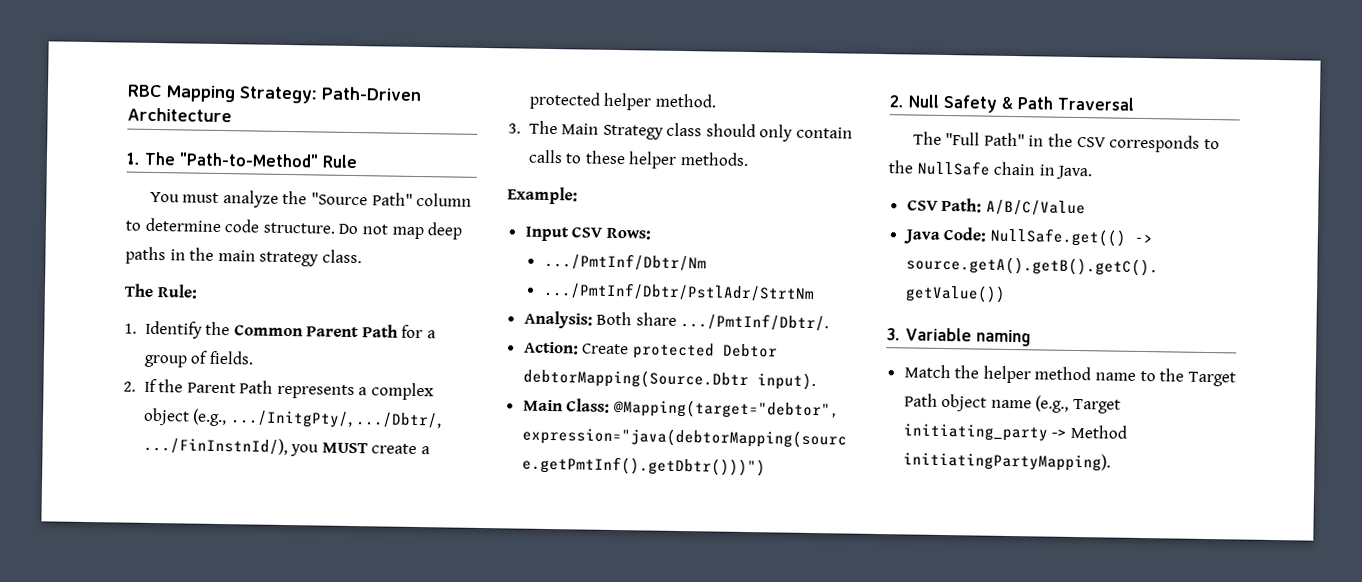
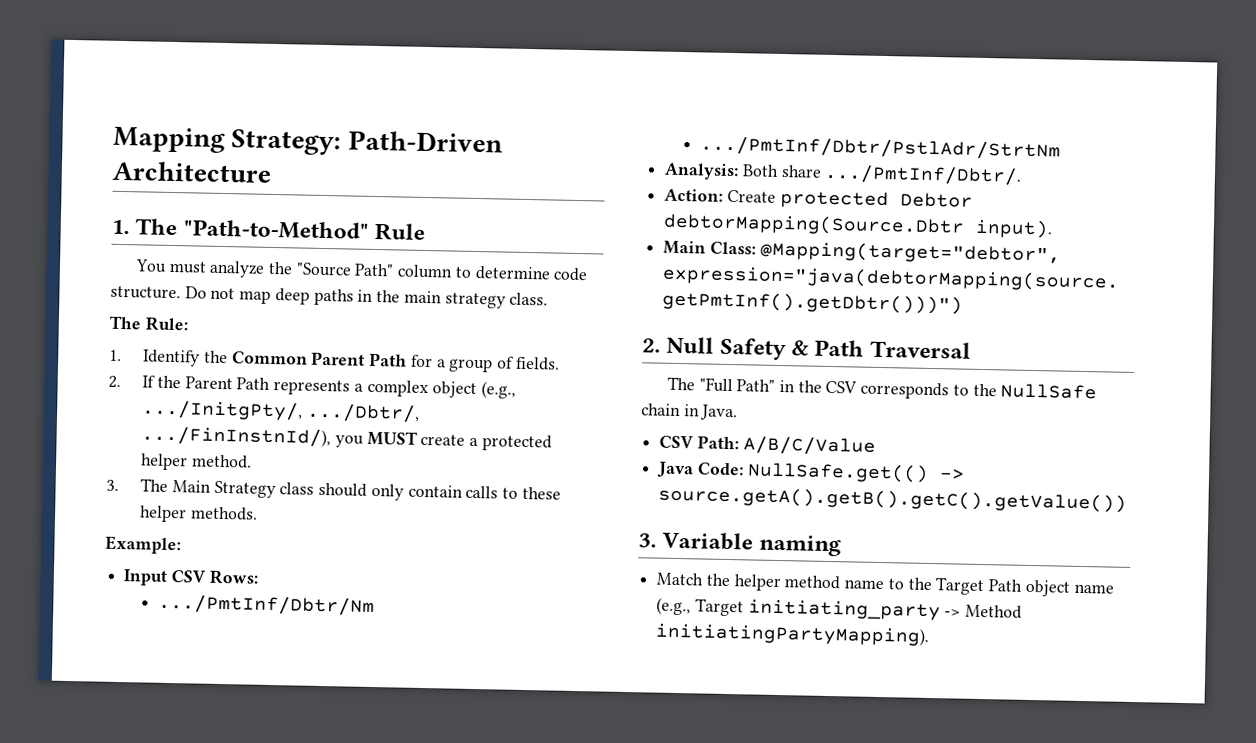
- RBC Mapping Strategy: Path-Driven Architecture
+ Mapping Strategy: Path-Driven Architecture

